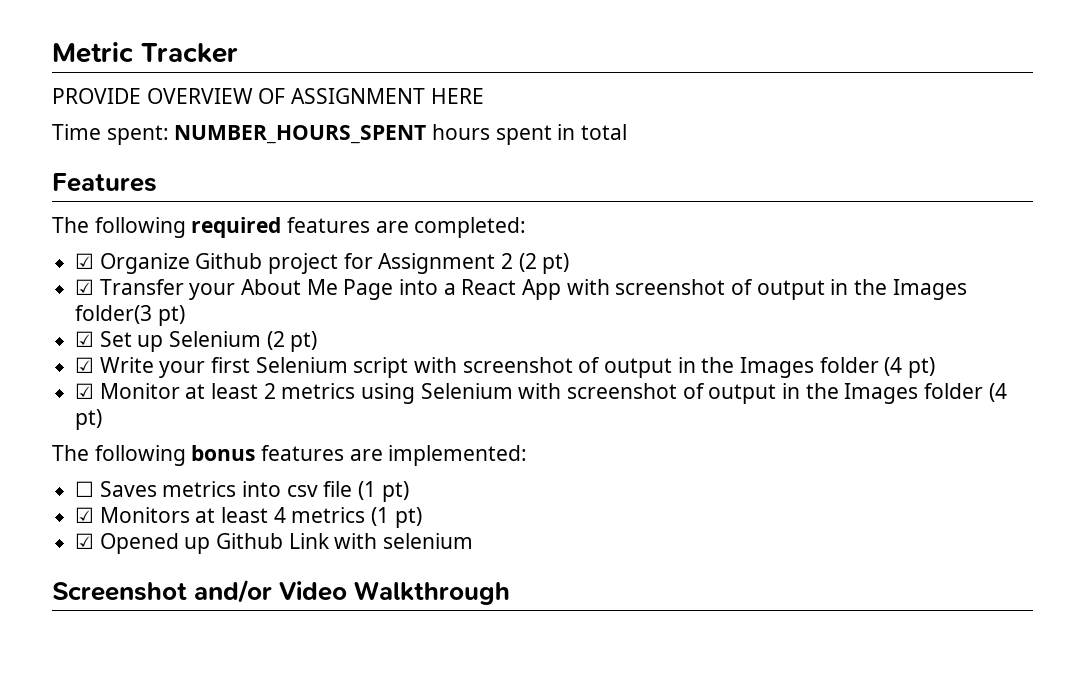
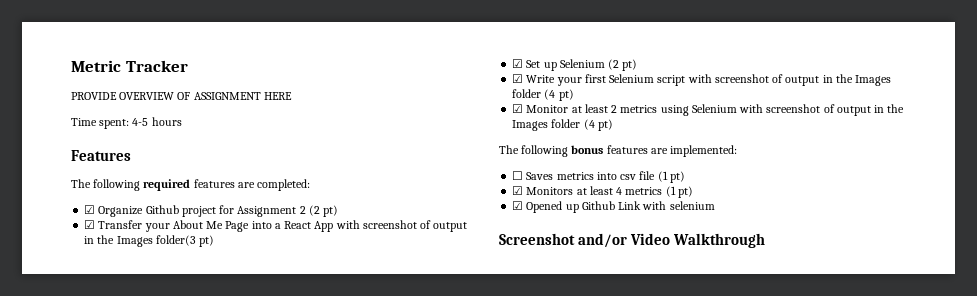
- Time spent: NUMBER_HOURS_SPENT hours spent in total
+ Time spent: 4-5 hours

